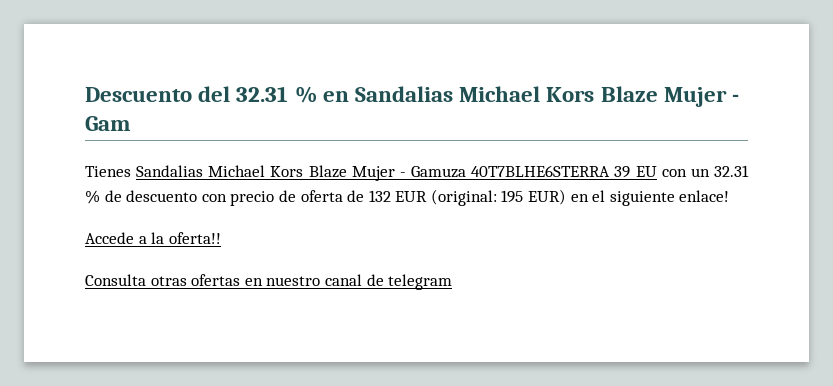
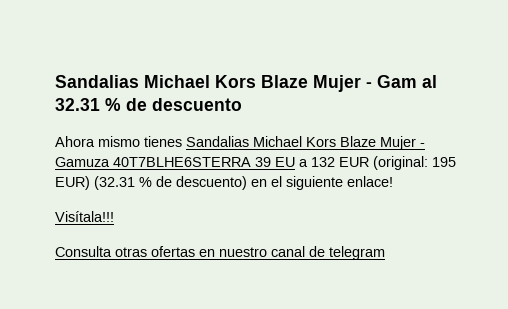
- Descuento del 32.31 % en Sandalias Michael Kors Blaze Mujer - Gam
- Tienes Sandalias Michael Kors Blaze Mujer - Gamuza 40T7BLHE6STERRA 39 EU con un 32.31 % de descuento con precio de oferta de 132 EUR (original: 195 EUR) en el siguiente enlace!
+ Sandalias Michael Kors Blaze Mujer - Gam al 32.31 % de descuento
+ Ahora mismo tienes Sandalias Michael Kors Blaze Mujer - Gamuza 40T7BLHE6STERRA 39 EU a 132 EUR (original: 195 EUR) (32.31 % de descuento) en el siguiente enlace!
- Accede a la oferta!!
+ Visítala!!!

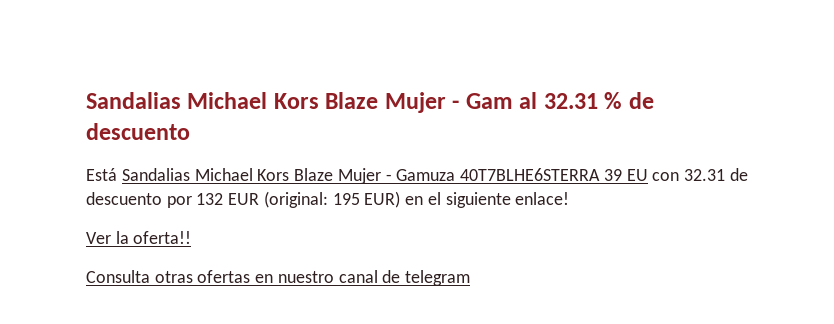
- Ahora mismo tienes Sandalias Michael Kors Blaze Mujer - Gamuza 40T7BLHE6STERRA 39 EU a 132 EUR (original: 195 EUR) (32.31 % de descuento) en el siguiente enlace!
+ Está Sandalias Michael Kors Blaze Mujer - Gamuza 40T7BLHE6STERRA 39 EU con 32.31 de descuento por 132 EUR (original: 195 EUR) en el siguiente enlace!
- Visítala!!!
+ Ver la oferta!!

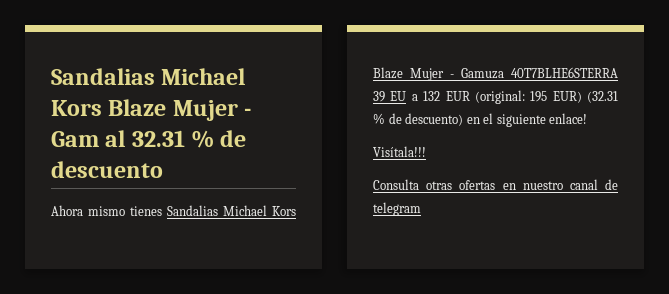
- Está Sandalias Michael Kors Blaze Mujer - Gamuza 40T7BLHE6STERRA 39 EU con 32.31 de descuento por 132 EUR (original: 195 EUR) en el siguiente enlace!
+ Ahora mismo tienes Sandalias Michael Kors Blaze Mujer - Gamuza 40T7BLHE6STERRA 39 EU a 132 EUR (original: 195 EUR) (32.31 % de descuento) en el siguiente enlace!
- Ver la oferta!!
+ Visítala!!!

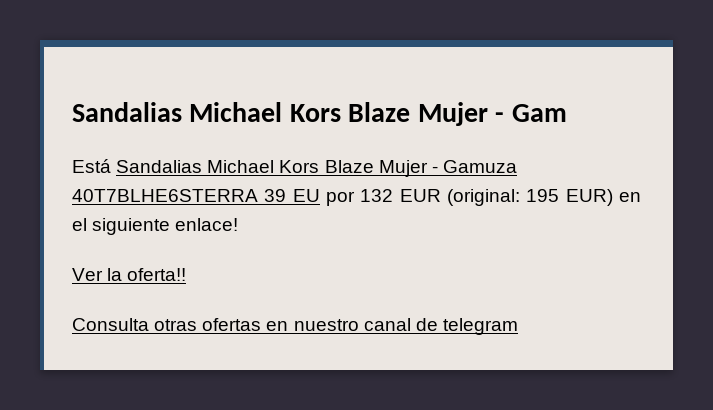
- Sandalias Michael Kors Blaze Mujer - Gam al 32.31 % de descuento
- Ahora mismo tienes Sandalias Michael Kors Blaze Mujer - Gamuza 40T7BLHE6STERRA 39 EU a 132 EUR (original: 195 EUR) (32.31 % de descuento) en el siguiente enlace!
+ Sandalias Michael Kors Blaze Mujer - Gam
+ Está Sandalias Michael Kors Blaze Mujer - Gamuza 40T7BLHE6STERRA 39 EU por 132 EUR (original: 195 EUR) en el siguiente enlace!
- Visítala!!!
+ Ver la oferta!!

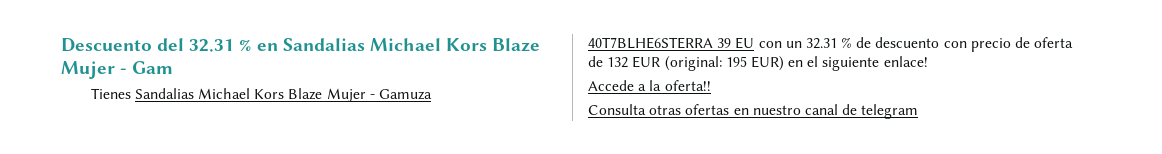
- Sandalias Michael Kors Blaze Mujer - Gam
+ Descuento del 32.31 % en Sandalias Michael Kors Blaze Mujer - Gam
- Está Sandalias Michael Kors Blaze Mujer - Gamuza 40T7BLHE6STERRA 39 EU por 132 EUR (original: 195 EUR) en el siguiente enlace!
+ Tienes Sandalias Michael Kors Blaze Mujer - Gamuza 40T7BLHE6STERRA 39 EU con un 32.31 % de descuento con precio de oferta de 132 EUR (original: 195 EUR) en el siguiente enlace!
- Ver la oferta!!
+ Accede a la oferta!!

